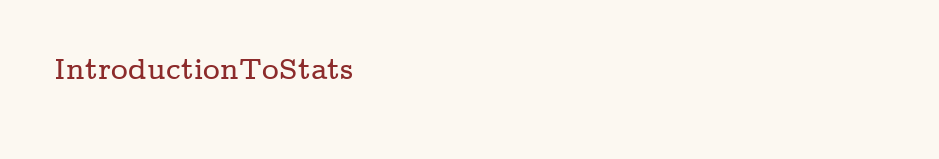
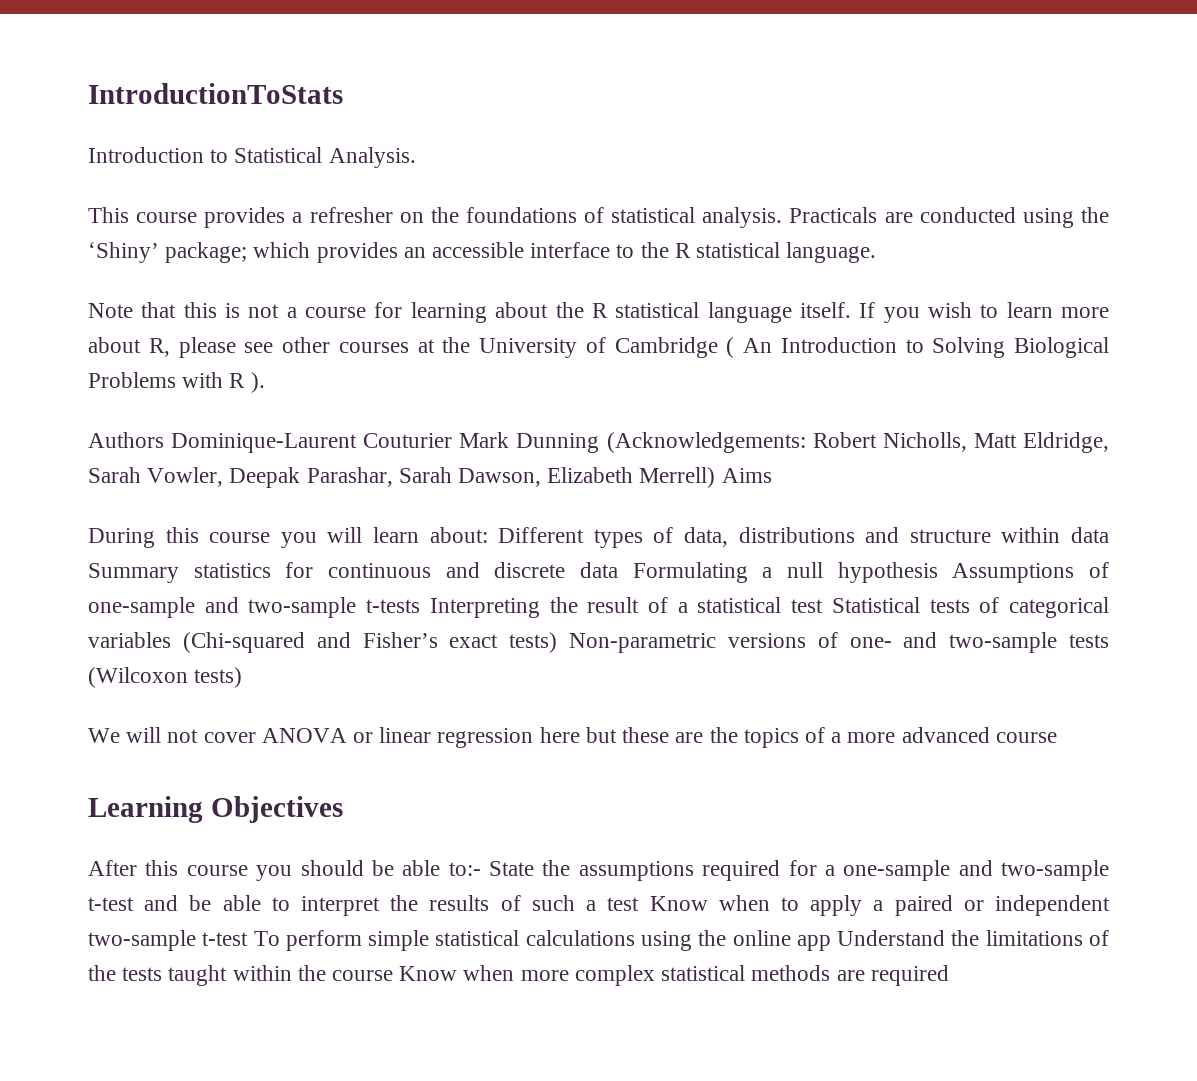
+ Introduction to Statistical Analysis.
+ This course provides a refresher on the foundations of statistical analysis. Practicals are conducted using the ‘Shiny’ package; which provides an accessible interface to the R statistical language.
+ Note that this is not a course for learning about the R statistical language itself. If you wish to learn more about R, please see other courses at the University of Cambridge ( An Introduction to Solving Biological Problems with R ).
+ Authors Dominique-Laurent Couturier Mark Dunning (Acknowledgements: Robert Nicholls, Matt Eldridge, Sarah Vowler, Deepak Parashar, Sarah Dawson, Elizabeth Merrell) Aims
+ During this course you will learn about: Different types of data, distributions and structure within data Summary statistics for continuous and discrete data Formulating a null hypothesis Assumptions of one-sample and two-sample t-tests Interpreting the result of a statistical test Statistical tests of categorical variables (Chi-squared and Fisher’s exact tests) Non-parametric versions of one- and two-sample tests (Wilcoxon tests)
+ We will not cover ANOVA or linear regression here but these are the topics of a more advanced course
+ Learning Objectives
+ After this course you should be able to:- State the assumptions required for a one-sample and two-sample t-test and be able to interpret the results of such a test Know when to apply a paired or independent two-sample t-test To perform simple statistical calculations using the online app Understand the limitations of the tests taught within the course Know when more complex statistical methods are required

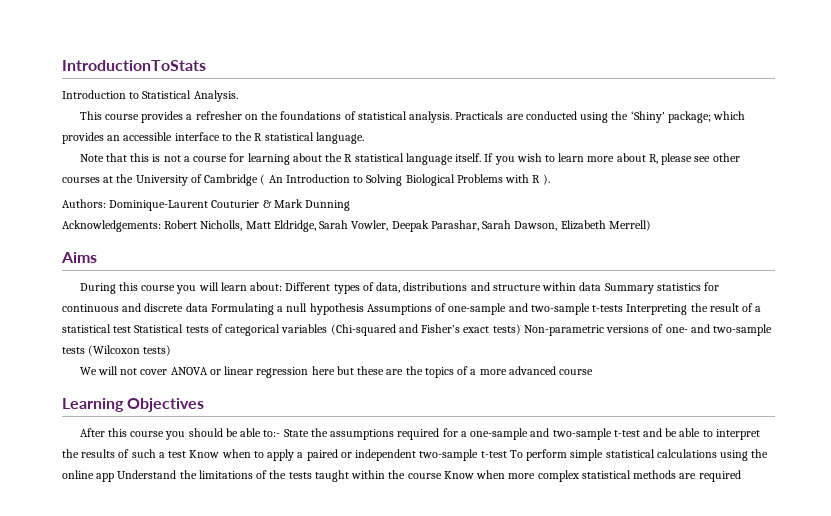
- Authors Dominique-Laurent Couturier Mark Dunning (Acknowledgements: Robert Nicholls, Matt Eldridge, Sarah Vowler, Deepak Parashar, Sarah Dawson, Elizabeth Merrell) Aims
+ Authors: Dominique-Laurent Couturier & Mark Dunning
+ Acknowledgements: Robert Nicholls, Matt Eldridge, Sarah Vowler, Deepak Parashar, Sarah Dawson, Elizabeth Merrell)
+ Aims

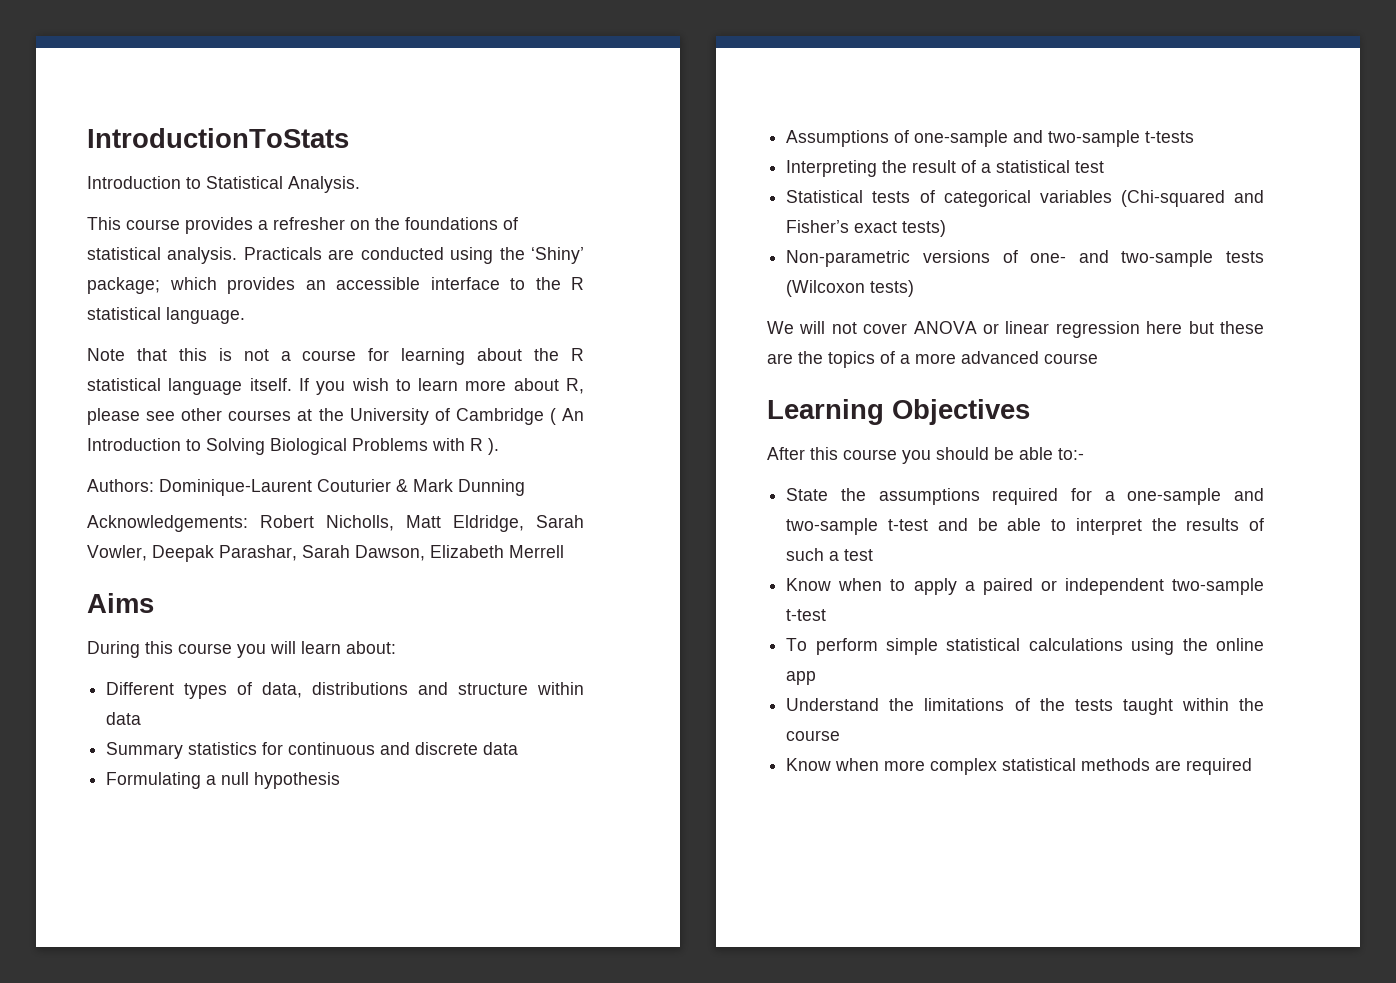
- Acknowledgements: Robert Nicholls, Matt Eldridge, Sarah Vowler, Deepak Parashar, Sarah Dawson, Elizabeth Merrell)
+ Acknowledgements: Robert Nicholls, Matt Eldridge, Sarah Vowler, Deepak Parashar, Sarah Dawson, Elizabeth Merrell
- During this course you will learn about: Different types of data, distributions and structure within data Summary statistics for continuous and discrete data Formulating a null hypothesis Assumptions of one-sample and two-sample t-tests Interpreting the result of a statistical test Statistical tests of categorical variables (Chi-squared and Fisher’s exact tests) Non-parametric versions of one- and two-sample tests (Wilcoxon tests)
+ During this course you will learn about:
+ Different types of data, distributions and structure within data
+ Summary statistics for continuous and discrete data
+ Formulating a null hypothesis
+ Assumptions of one-sample and two-sample t-tests
+ Interpreting the result of a statistical test
+ Statistical tests of categorical variables (Chi-squared and Fisher’s exact tests)
+ Non-parametric versions of one- and two-sample tests (Wilcoxon tests)
- After this course you should be able to:- State the assumptions required for a one-sample and two-sample t-test and be able to interpret the results of such a test Know when to apply a paired or independent two-sample t-test To perform simple statistical calculations using the online app Understand the limitations of the tests taught within the course Know when more complex statistical methods are required
+ After this course you should be able to:-
+ State the assumptions required for a one-sample and two-sample t-test and be able to interpret the results of such a test
+ Know when to apply a paired or independent two-sample t-test
+ To perform simple statistical calculations using the online app
+ Understand the limitations of the tests taught within the course
+ Know when more complex statistical methods are required

